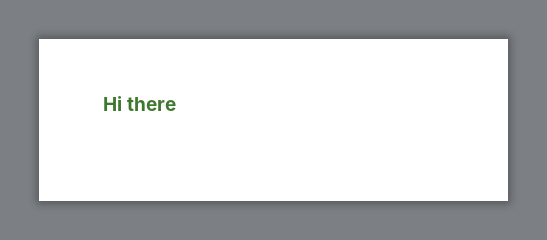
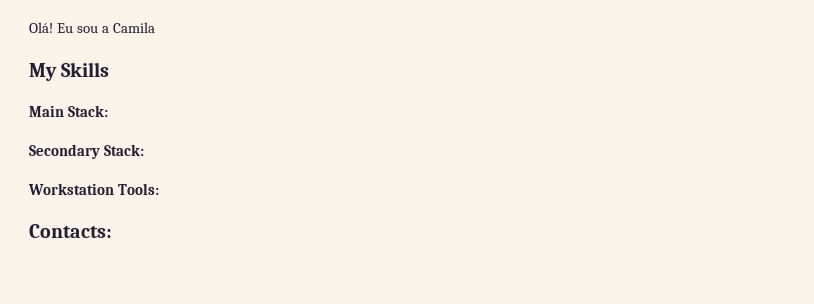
- Hi there
+ Olá! Eu sou a Camila
+ My Skills
+ Main Stack:
+ Secondary Stack:
+ Workstation Tools:
+ Contacts:

